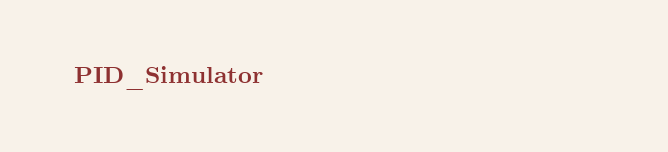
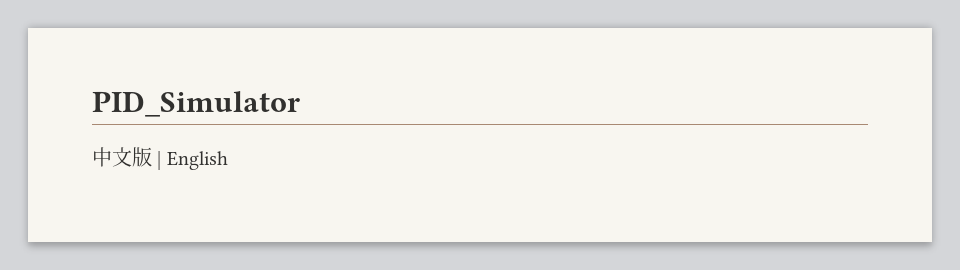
+ 中文版 | English

